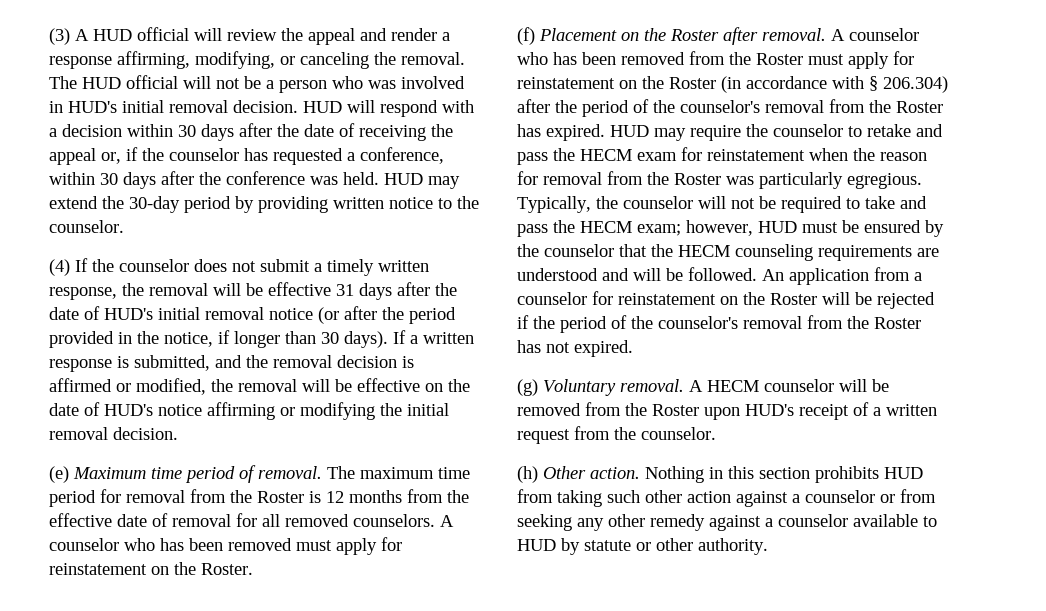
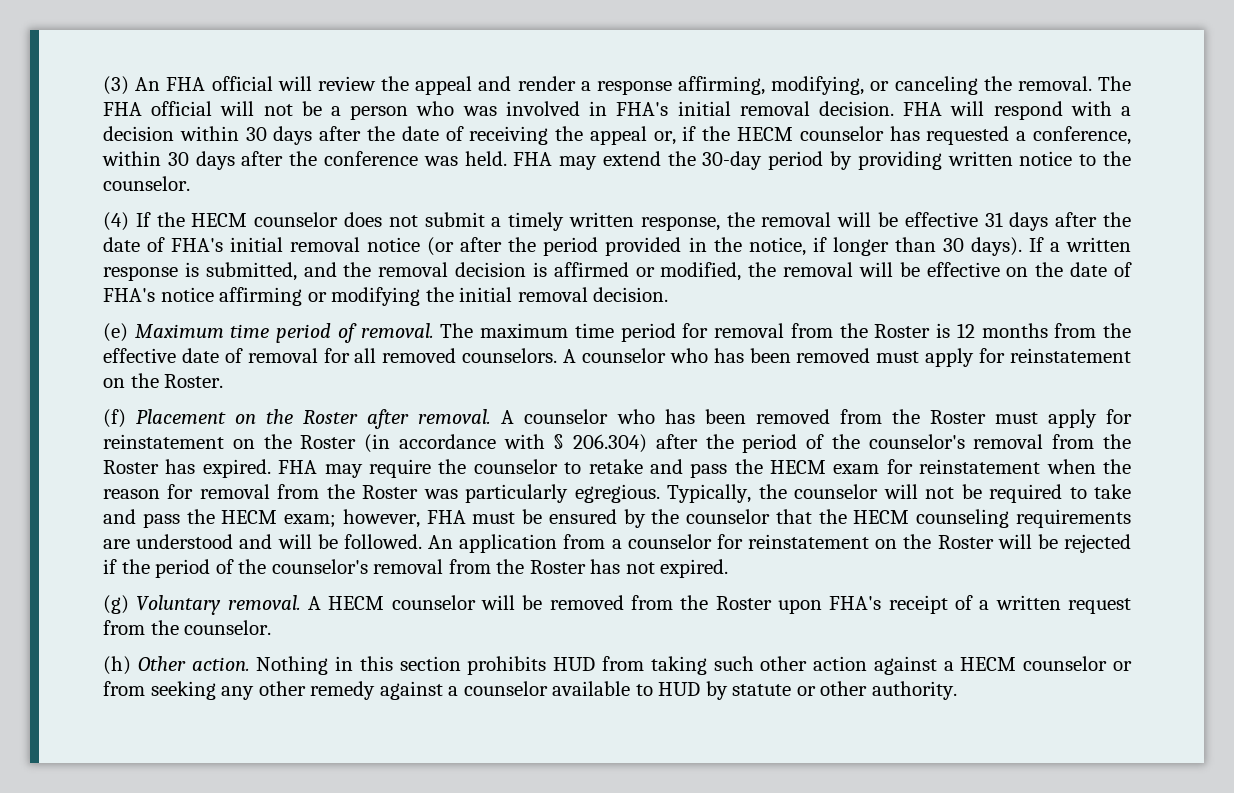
- (3) A HUD official will review the appeal and render a response affirming, modifying, or canceling the removal.
+ (3) An FHA official will review the appeal and render a response affirming, modifying, or canceling the removal.
- The HUD official will not be a person who was involved in HUD's initial removal decision. HUD will respond with a decision within 30 days after the date of receiving the appeal or, if the counselor has requested a conference, within 30 days after the conference was held.
+ The FHA official will not be a person who was involved in FHA's initial removal decision. FHA will respond with a decision within 30 days after the date of receiving the appeal or, if the HECM counselor has requested a conference, within 30 days after the conference was held.
- HUD may extend the 30-day period by providing written notice to the counselor.
+ FHA may extend the 30-day period by providing written notice to the counselor.
- (4) If the counselor does not submit a timely written response, the removal will be effective 31 days after the date of HUD's initial removal notice (or after the period provided in the notice, if longer than 30 days).
+ (4) If the HECM counselor does not submit a timely written response, the removal will be effective 31 days after the date of FHA's initial removal notice (or after the period provided in the notice, if longer than 30 days).
- If a written response is submitted, and the removal decision is affirmed or modified, the removal will be effective on the date of HUD's notice affirming or modifying the initial removal decision.
+ If a written response is submitted, and the removal decision is affirmed or modified, the removal will be effective on the date of FHA's notice affirming or modifying the initial removal decision.
- HUD may require the counselor to retake and pass the HECM exam for reinstatement when the reason for removal from the Roster was particularly egregious.
+ FHA may require the counselor to retake and pass the HECM exam for reinstatement when the reason for removal from the Roster was particularly egregious.
- Typically, the counselor will not be required to take and pass the HECM exam; however, HUD must be ensured by the counselor that the HECM counseling requirements are understood and will be followed.
+ Typically, the counselor will not be required to take and pass the HECM exam; however, FHA must be ensured by the counselor that the HECM counseling requirements are understood and will be followed.
- A HECM counselor will be removed from the Roster upon HUD's receipt of a written request from the counselor.
+ A HECM counselor will be removed from the Roster upon FHA's receipt of a written request from the counselor.
- Nothing in this section prohibits HUD from taking such other action against a counselor or from seeking any other remedy against a counselor available to HUD by statute or other authority.
+ Nothing in this section prohibits HUD from taking such other action against a HECM counselor or from seeking any other remedy against a counselor available to HUD by statute or other authority.

